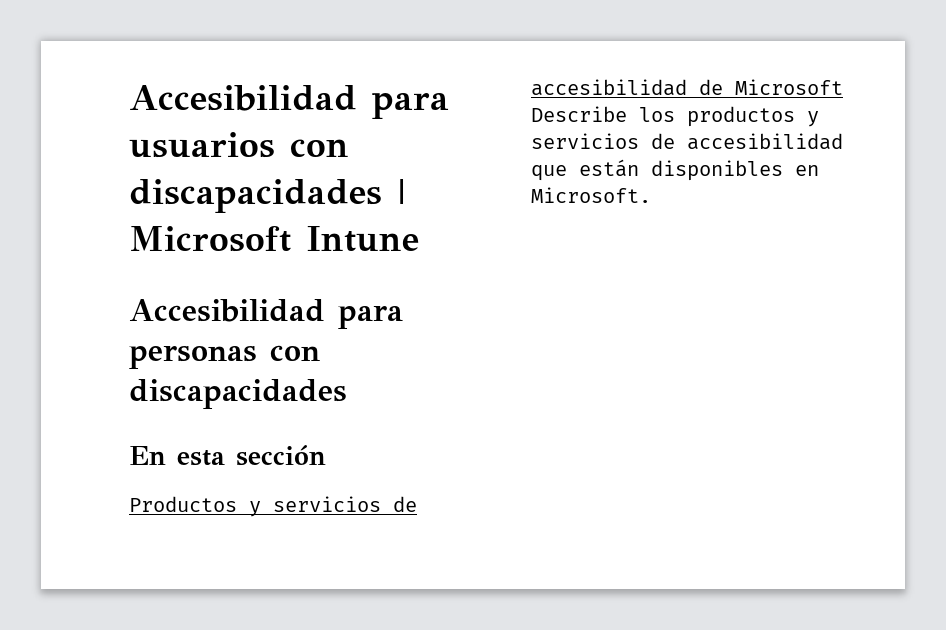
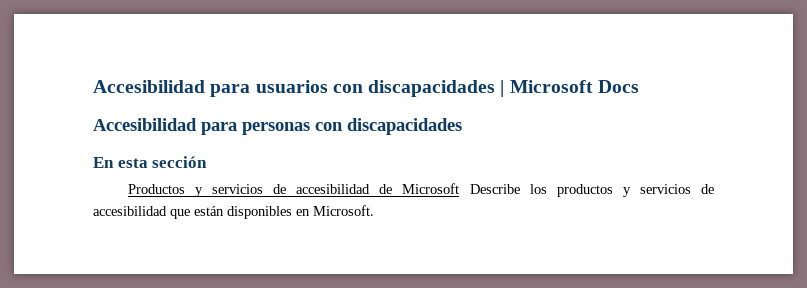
- Accesibilidad para usuarios con discapacidades | Microsoft Intune
+ Accesibilidad para usuarios con discapacidades | Microsoft Docs

